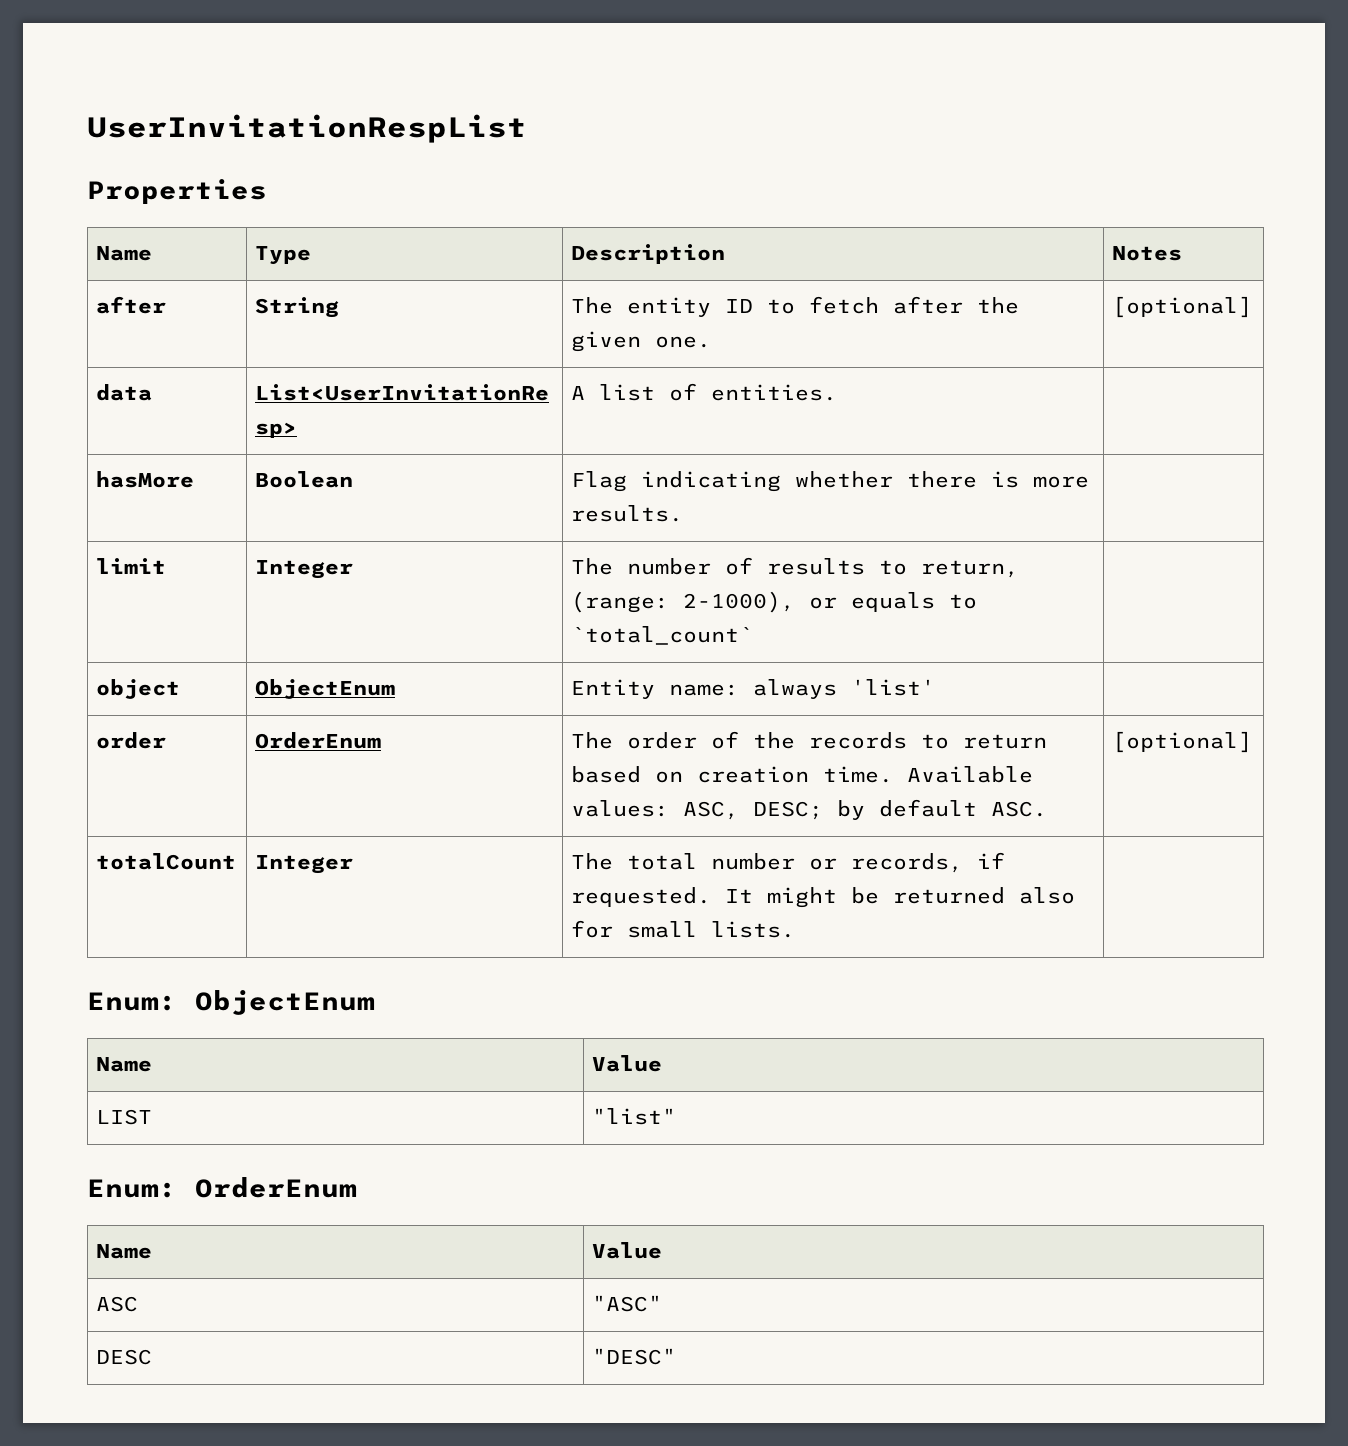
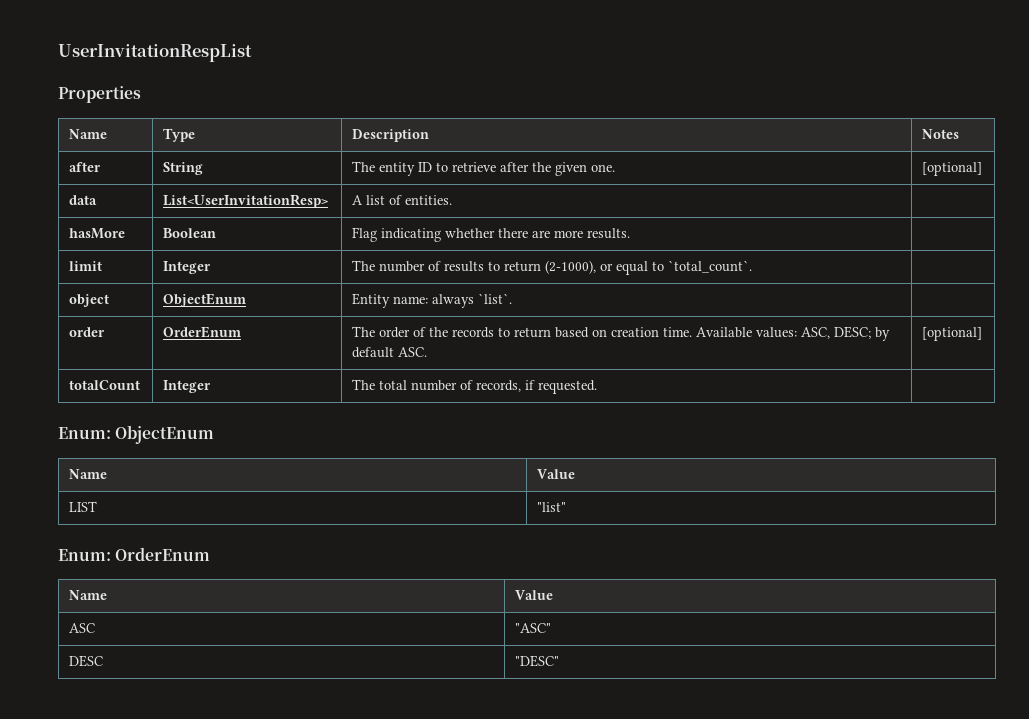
- after | String | The entity ID to fetch after the given one. | [optional]
+ after | String | The entity ID to retrieve after the given one. | [optional]
- hasMore | Boolean | Flag indicating whether there is more results. |
+ hasMore | Boolean | Flag indicating whether there are more results. |
- limit | Integer | The number of results to return, (range: 2-1000), or equals to `total_count` |
+ limit | Integer | The number of results to return (2-1000), or equal to `total_count`. |
- object | ObjectEnum | Entity name: always 'list' |
+ object | ObjectEnum | Entity name: always `list`. |
- totalCount | Integer | The total number or records, if requested. It might be returned also for small lists. |
+ totalCount | Integer | The total number of records, if requested. |

